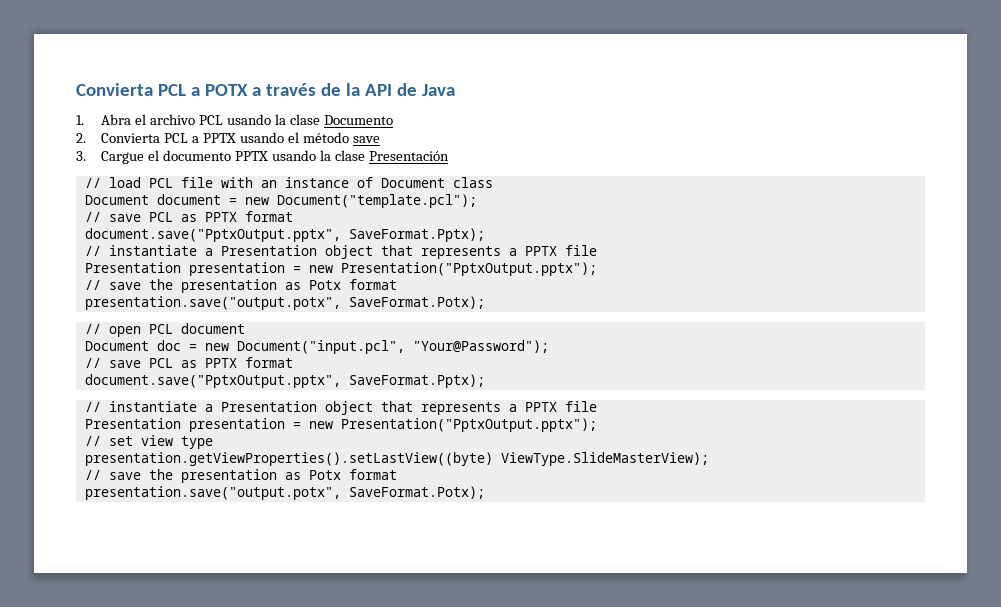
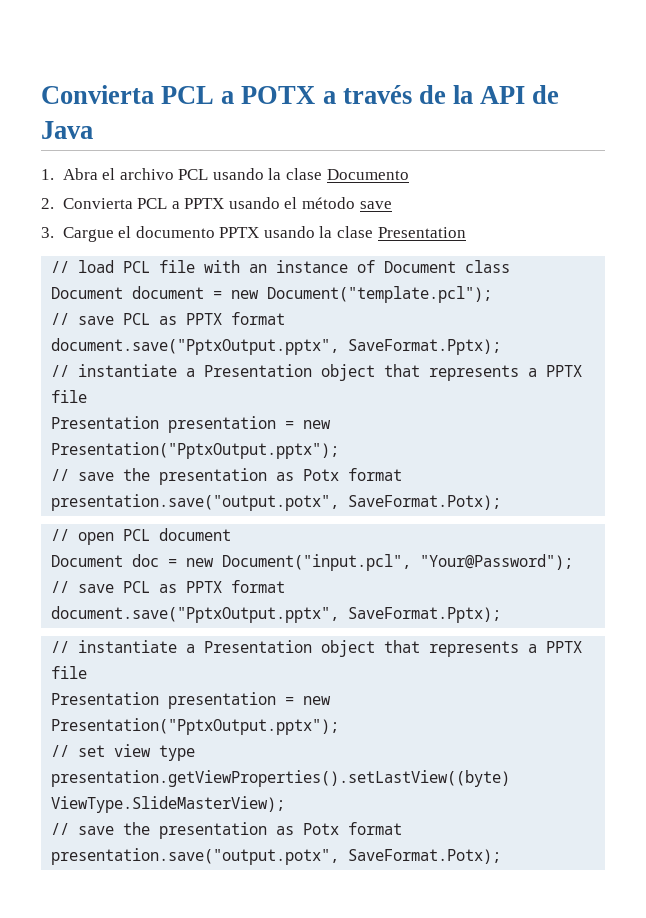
- 3. Cargue el documento PPTX usando la clase Presentación
+ 3. Cargue el documento PPTX usando la clase Presentation

